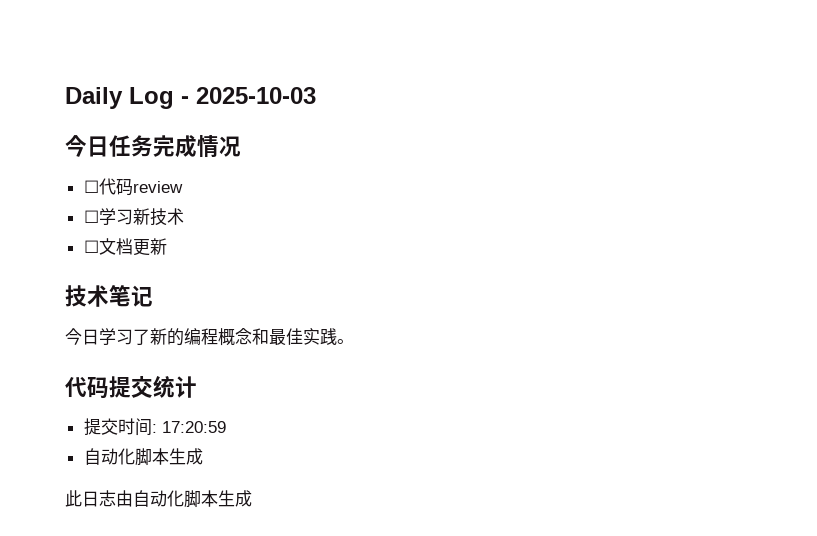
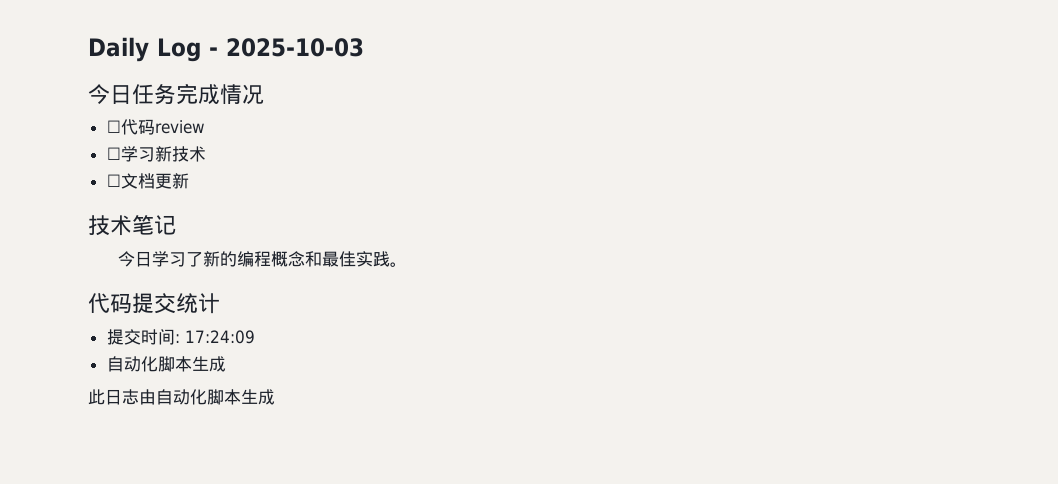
- 提交时间: 17:20:59
+ 提交时间: 17:24:09

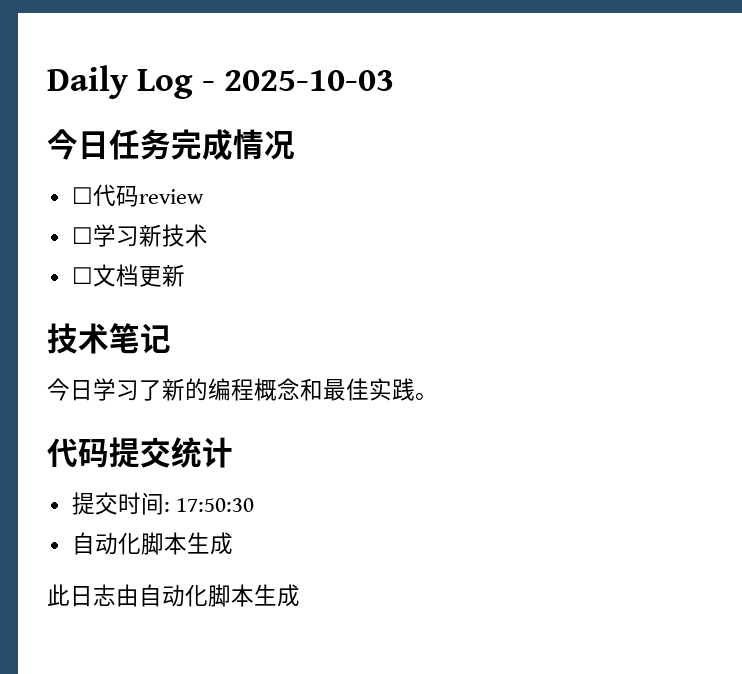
- 提交时间: 17:24:09
+ 提交时间: 17:50:30

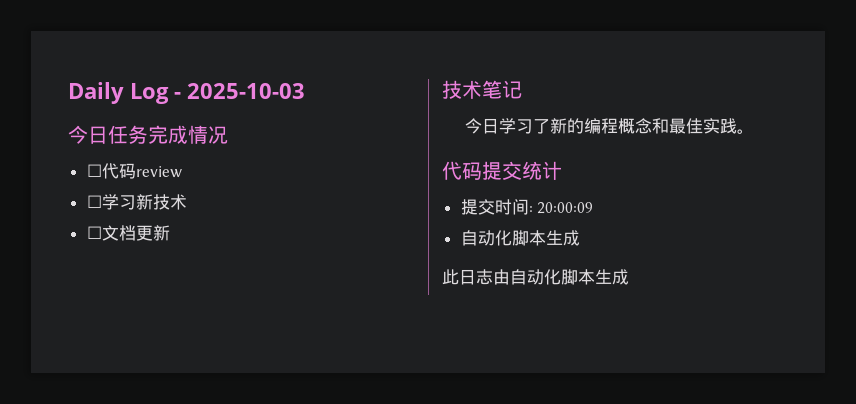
- 提交时间: 17:50:30
+ 提交时间: 20:00:09

